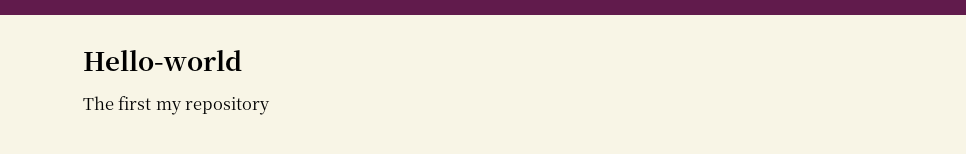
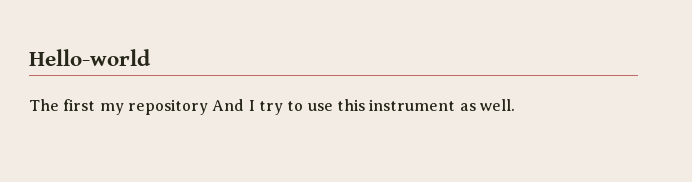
- The first my repository
+ The first my repository And I try to use this instrument as well.

